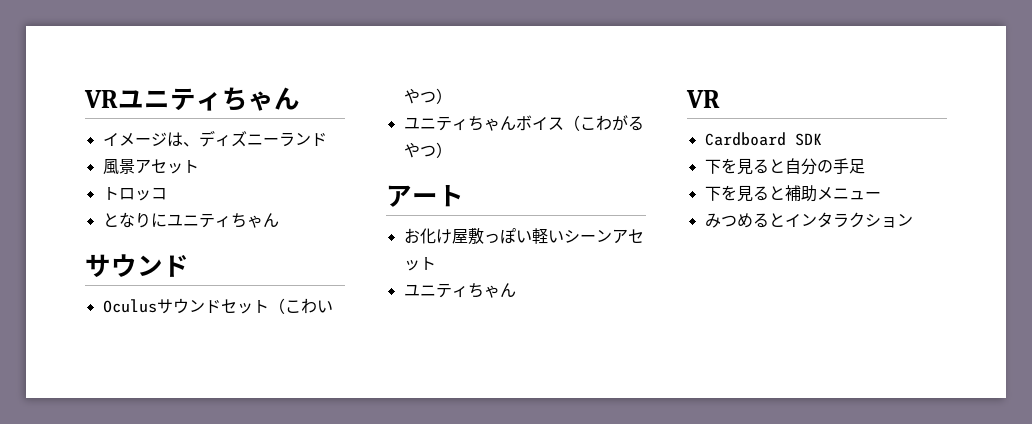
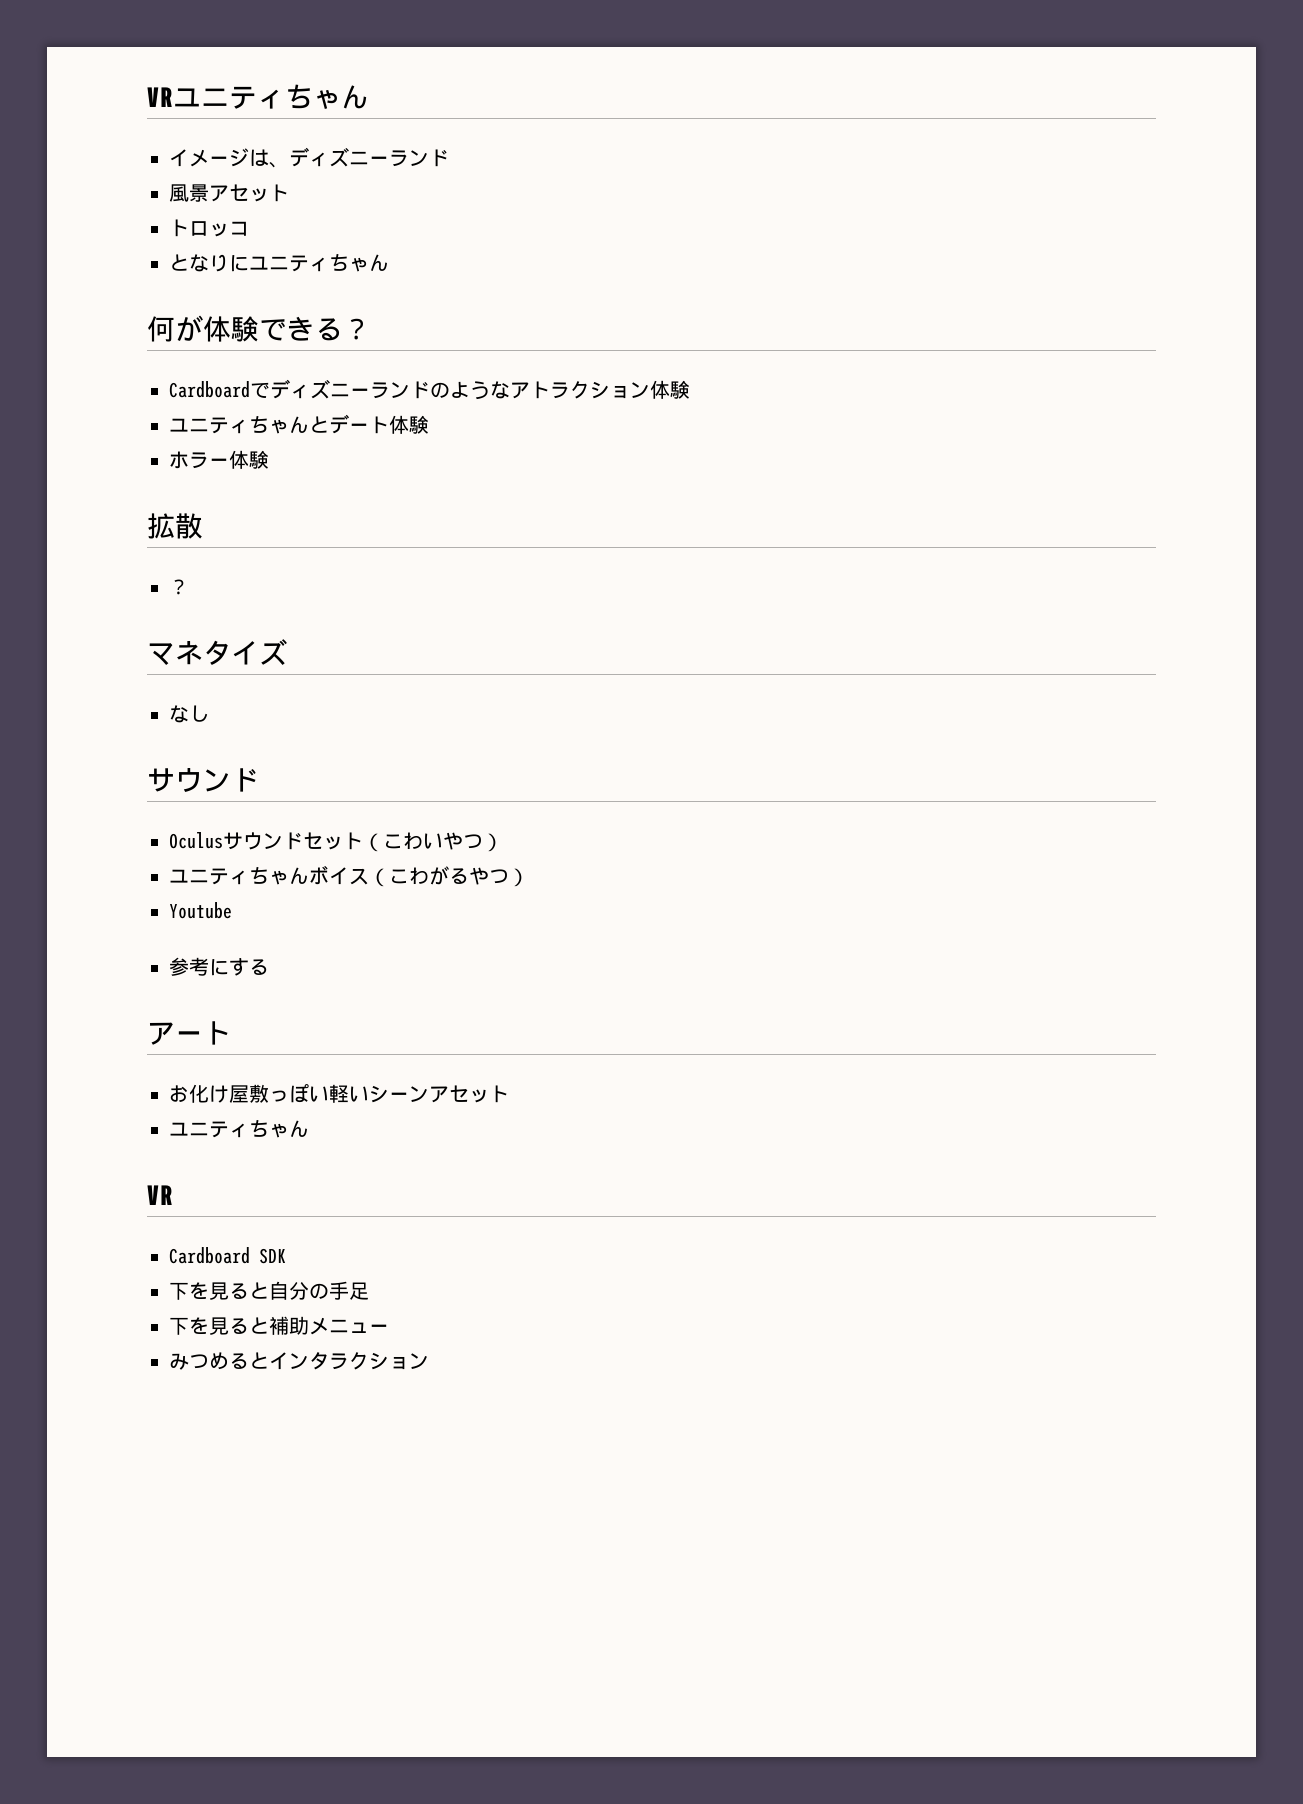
+ 何が体験できる？
+ Cardboardでディズニーランドのようなアトラクション体験
+ ユニティちゃんとデート体験
+ ホラー体験
+ 拡散
+ ？
+ マネタイズ
+ なし
+ Youtube
+ 参考にする

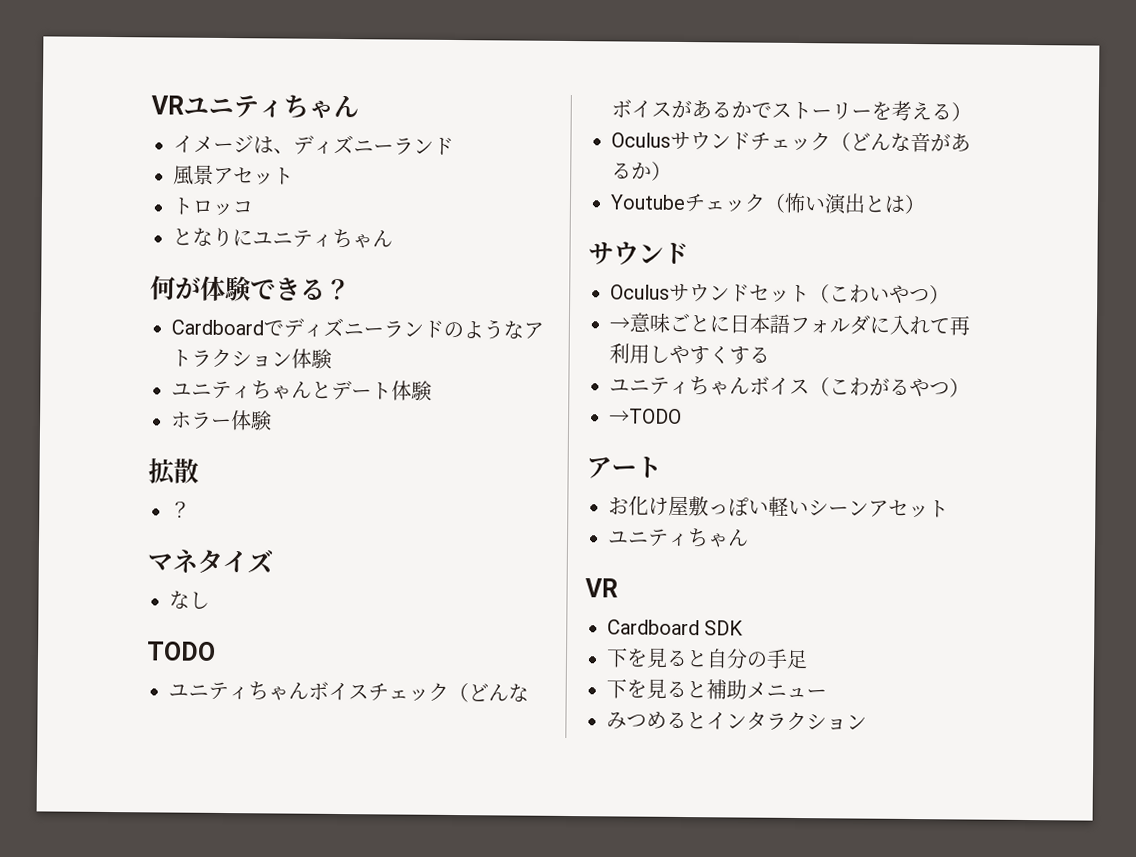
+ TODO
+ ユニティちゃんボイスチェック（どんなボイスがあるかでストーリーを考える）
+ Oculusサウンドチェック（どんな音があるか）
+ Youtubeチェック（怖い演出とは）
+ →意味ごとに日本語フォルダに入れて再利用しやすくする
- Youtube
- 参考にする
+ →TODO

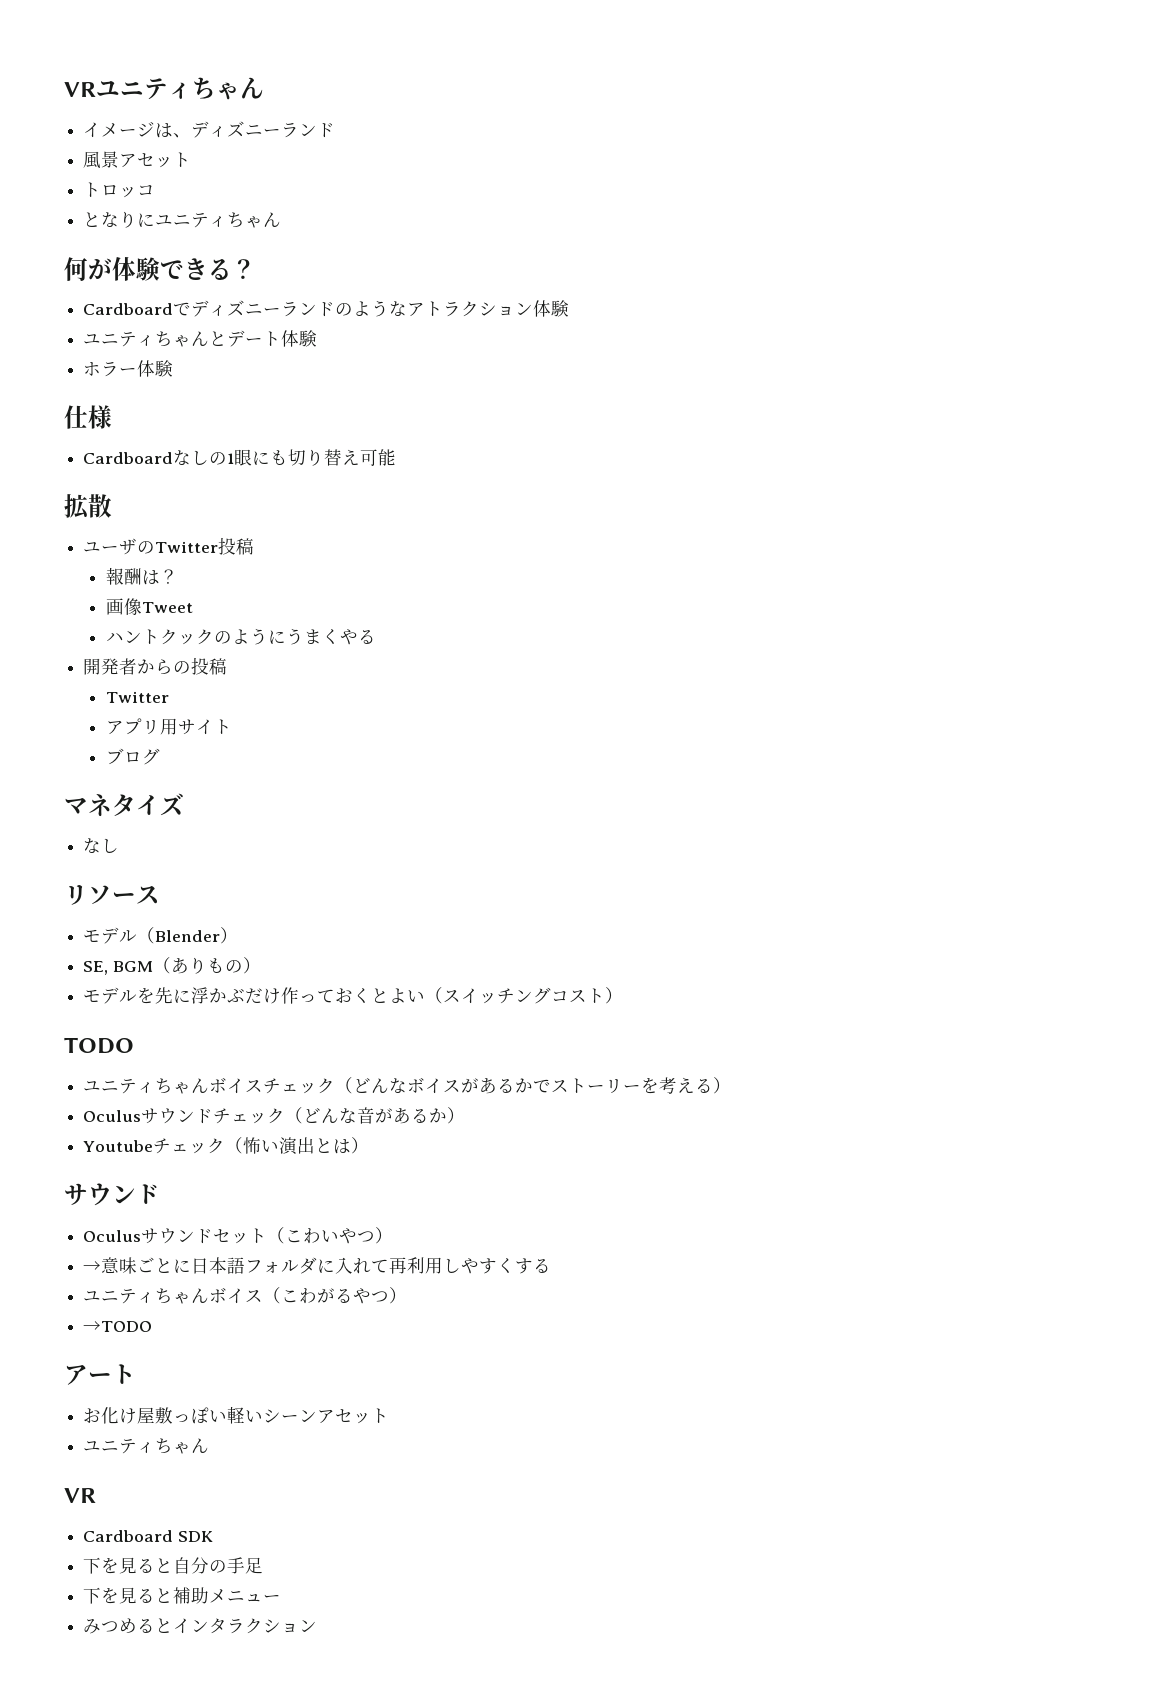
+ 仕様
+ Cardboardなしの1眼にも切り替え可能
  拡散
- ？
+ ユーザのTwitter投稿
+ 報酬は？
+ 画像Tweet
+ ハントクックのようにうまくやる
+ 開発者からの投稿
+ Twitter
+ アプリ用サイト
+ ブログ
  マネタイズ
  なし
+ リソース
+ モデル（Blender）
+ SE, BGM（ありもの）
+ モデルを先に浮かぶだけ作っておくとよい（スイッチングコスト）

